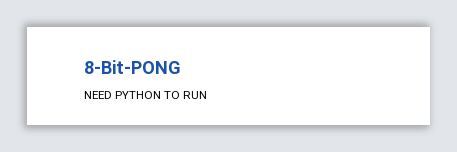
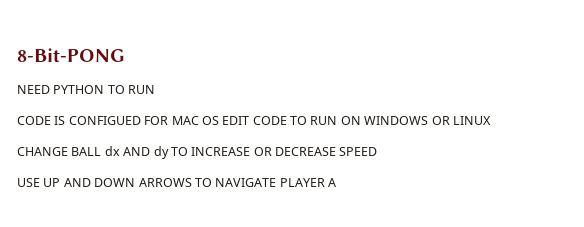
+ CODE IS CONFIGUED FOR MAC OS EDIT CODE TO RUN ON WINDOWS OR LINUX
+ CHANGE BALL dx AND dy TO INCREASE OR DECREASE SPEED
+ USE UP AND DOWN ARROWS TO NAVIGATE PLAYER A

